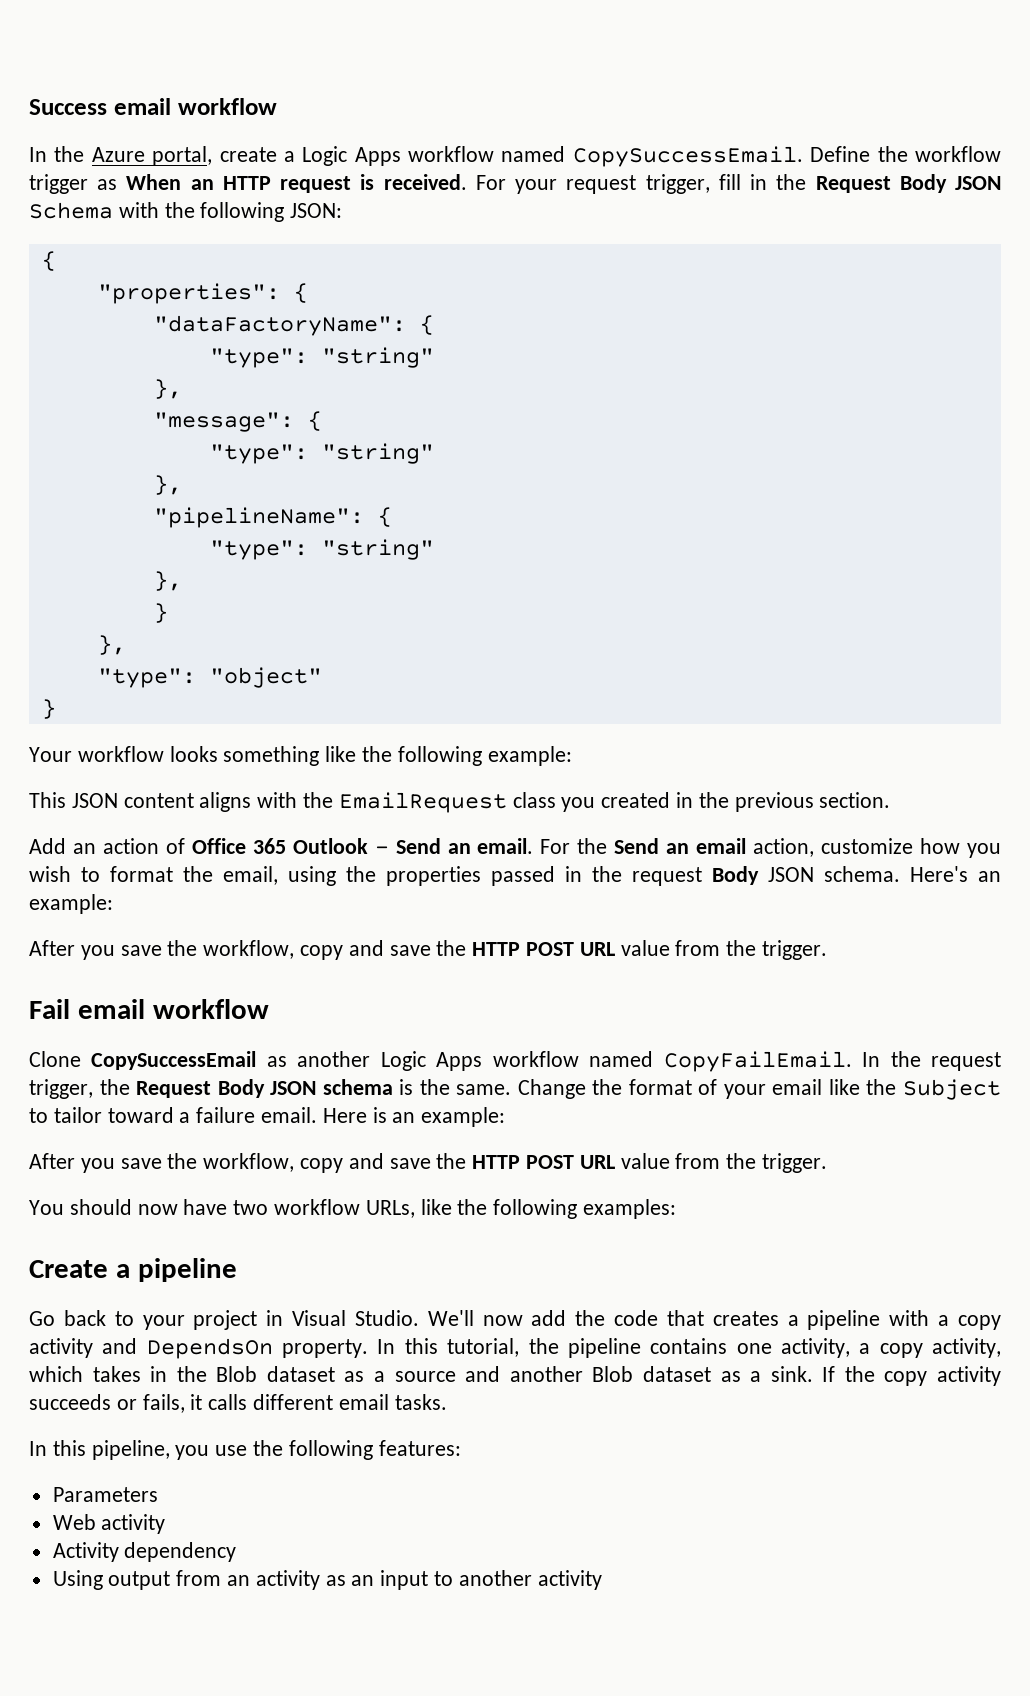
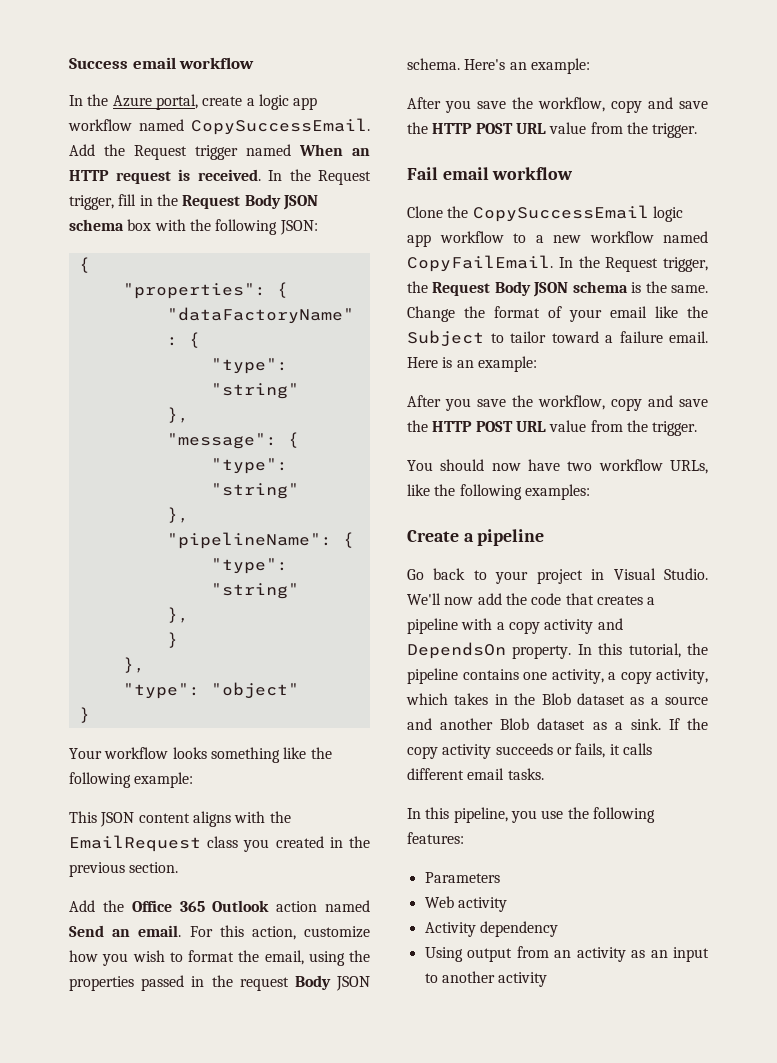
- In the Azure portal, create a Logic Apps workflow named CopySuccessEmail.
+ In the Azure portal, create a logic app workflow named CopySuccessEmail.
- Define the workflow trigger as When an HTTP request is received.
+ Add the Request trigger named When an HTTP request is received.
- For your request trigger, fill in the Request Body JSON Schema with the following JSON:
+ In the Request trigger, fill in the Request Body JSON schema box with the following JSON:
- Add an action of Office 365 Outlook – Send an email.
+ Add the Office 365 Outlook action named Send an email.
- For the Send an email action, customize how you wish to format the email, using the properties passed in the request Body JSON schema.
+ For this action, customize how you wish to format the email, using the properties passed in the request Body JSON schema.
- Clone CopySuccessEmail as another Logic Apps workflow named CopyFailEmail.
+ Clone the CopySuccessEmail logic app workflow to a new workflow named CopyFailEmail.
- In the request trigger, the Request Body JSON schema is the same.
+ In the Request trigger, the Request Body JSON schema is the same.

